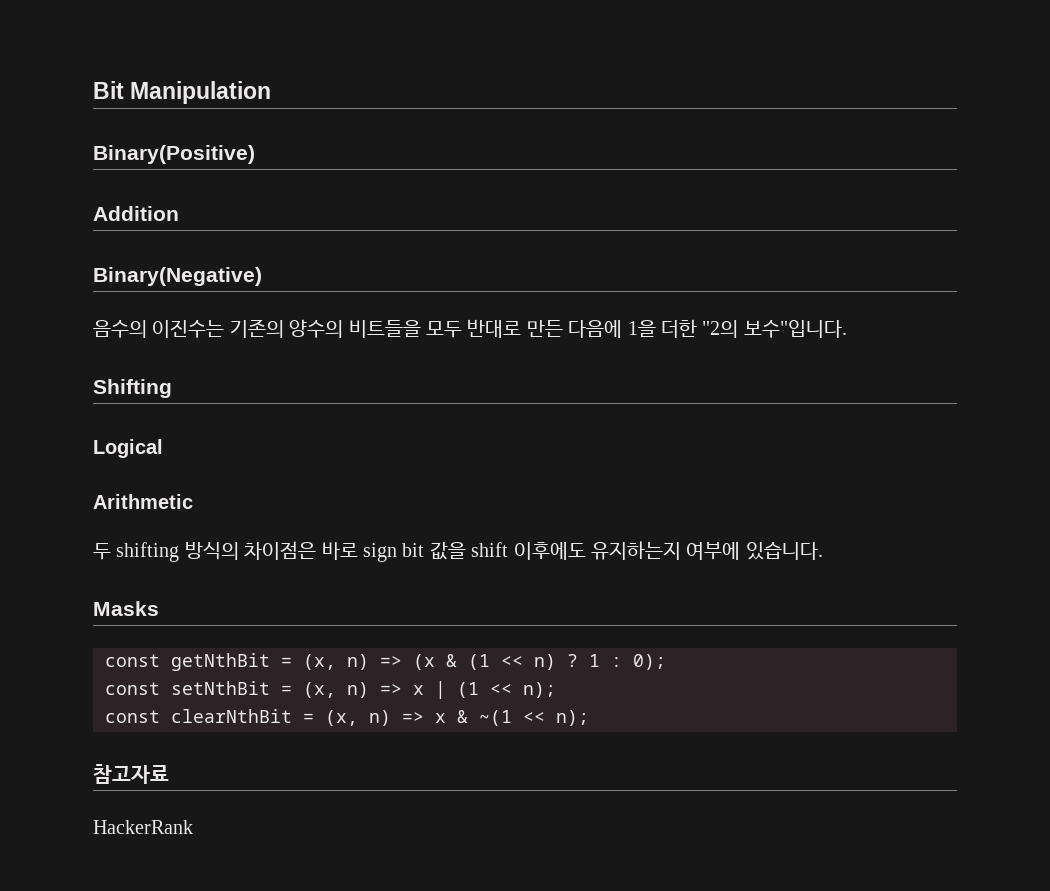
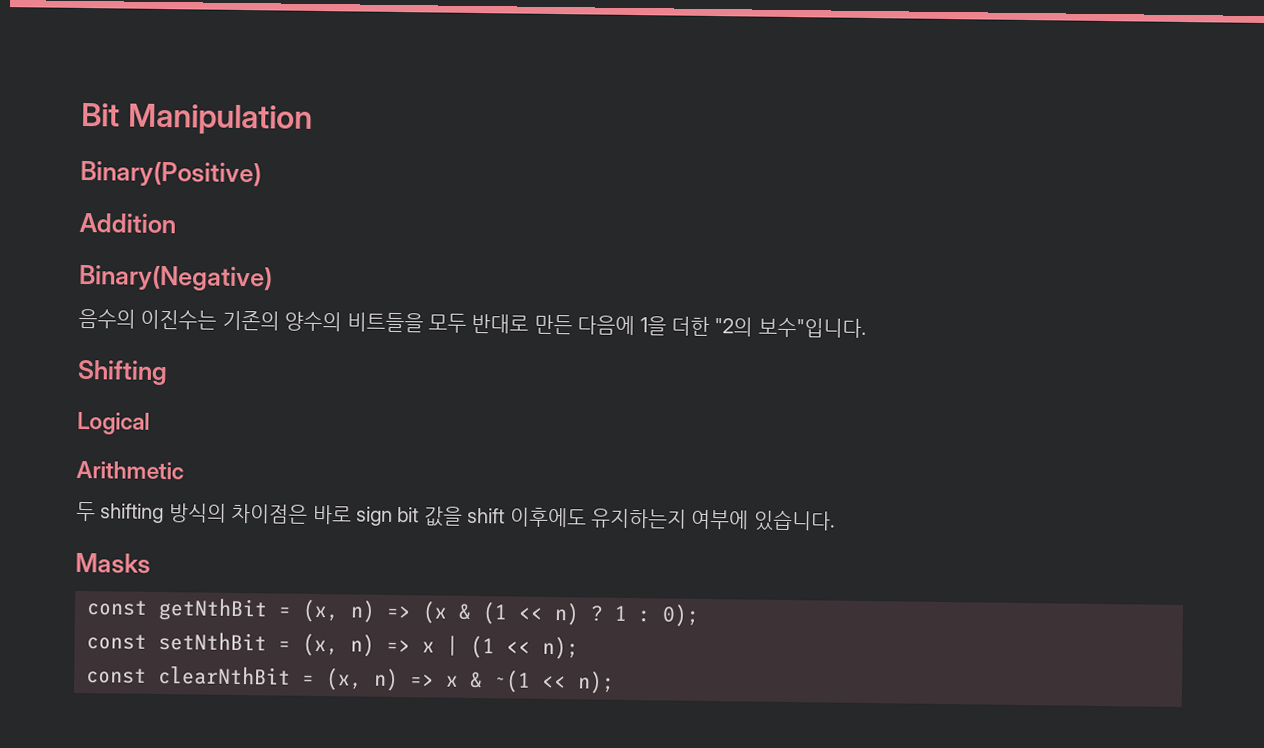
- 참고자료
- HackerRank

